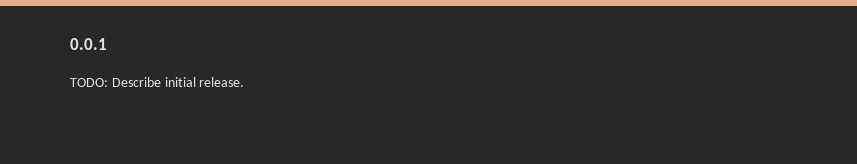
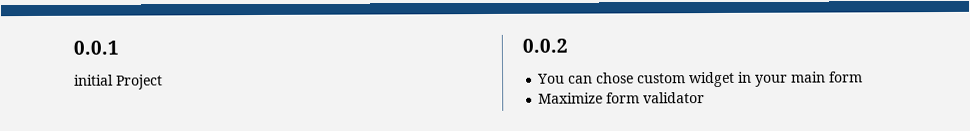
- TODO: Describe initial release.
+ initial Project
+ 0.0.2
+ You can chose custom widget in your main form
+ Maximize form validator

